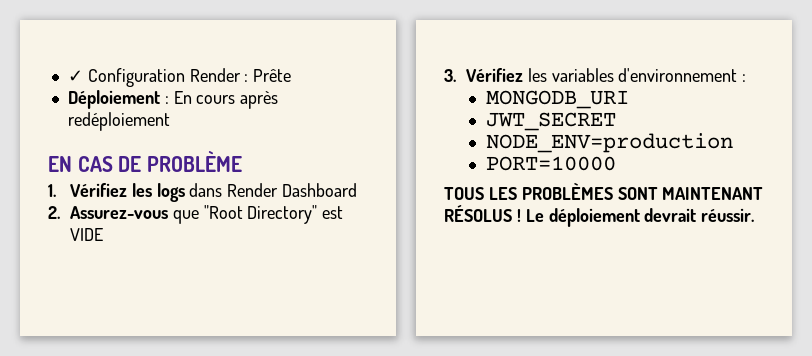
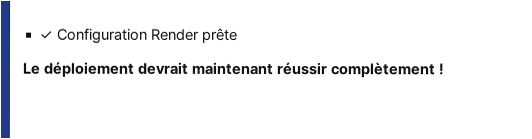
- ✓ Configuration Render : Prête
- Déploiement : En cours après redéploiement
- EN CAS DE PROBLÈME
- 1. Vérifiez les logs dans Render Dashboard
- 2. Assurez-vous que "Root Directory" est VIDE
- 3. Vérifiez les variables d'environnement :
- MONGODB_URI
- JWT_SECRET
- NODE_ENV=production
- PORT=10000
- TOUS LES PROBLÈMES SONT MAINTENANT RÉSOLUS ! Le déploiement devrait réussir.
+ ✓ Configuration Render prête
+ Le déploiement devrait maintenant réussir complètement !

